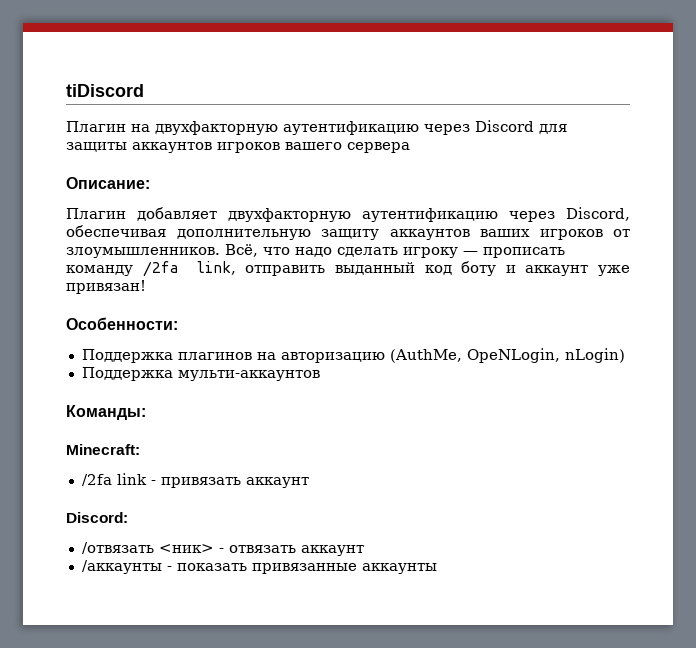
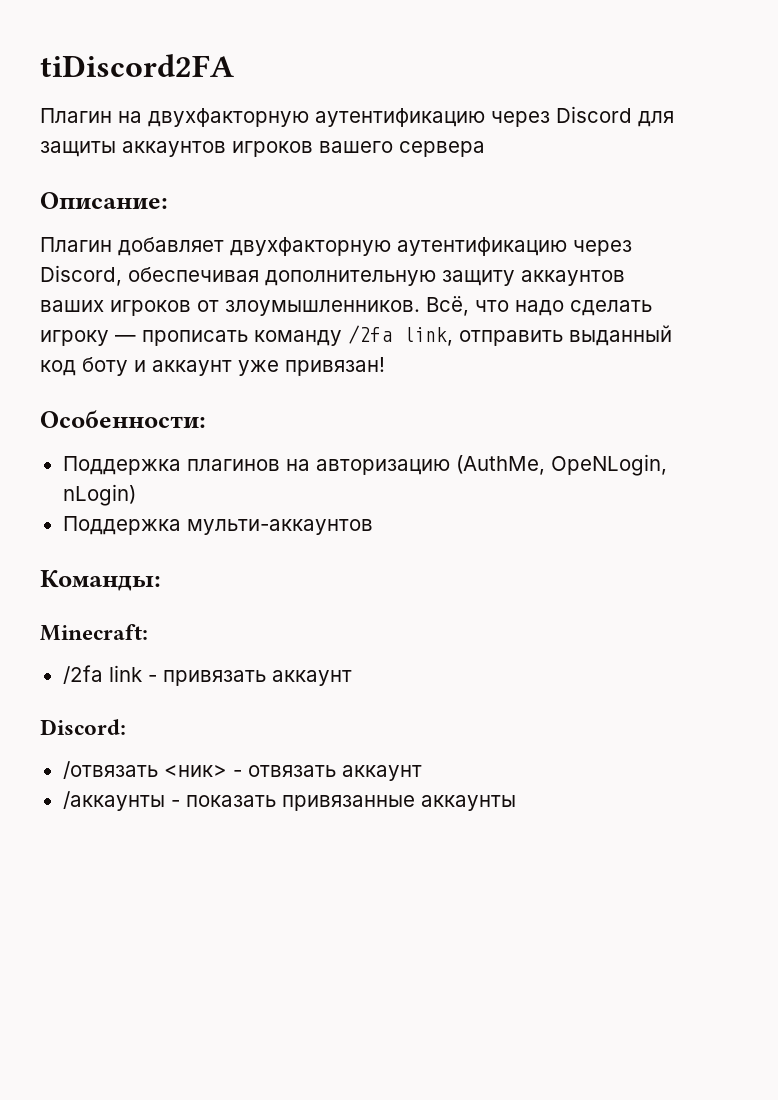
- tiDiscord
+ tiDiscord2FA

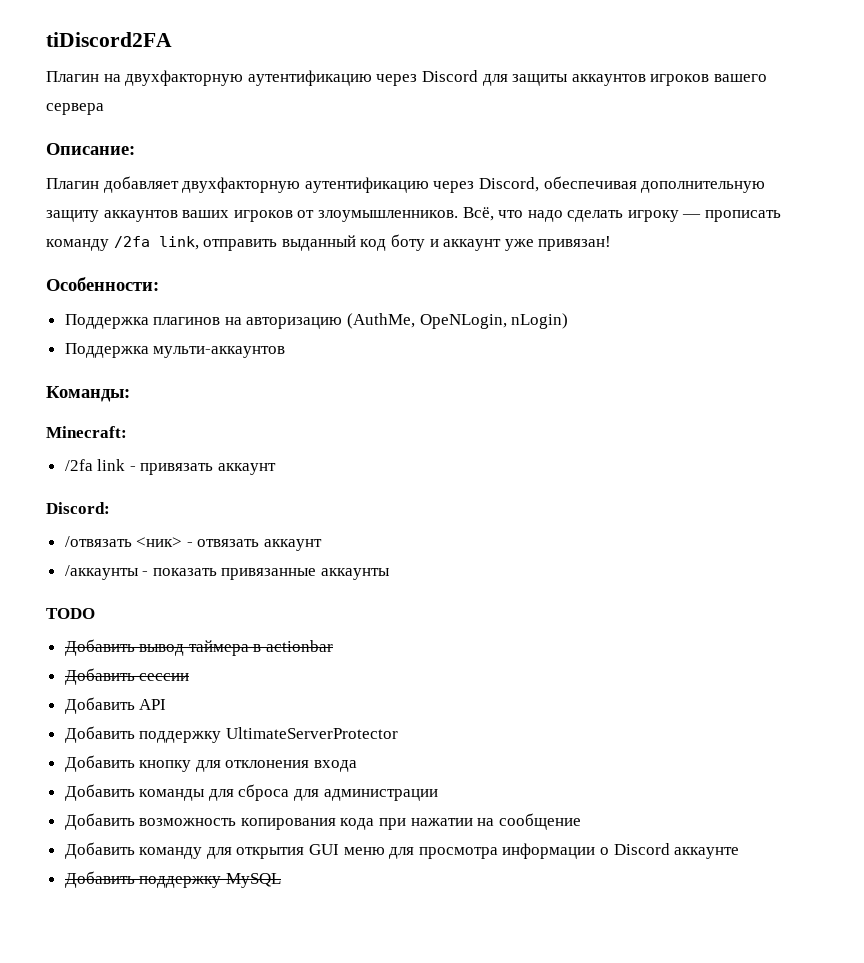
+ TODO
+ Добавить вывод таймера в actionbar
+ Добавить сессии
+ Добавить API
+ Добавить поддержку UltimateServerProtector
+ Добавить кнопку для отклонения входа
+ Добавить команды для сброса для администрации
+ Добавить возможность копирования кода при нажатии на сообщение
+ Добавить команду для открытия GUI меню для просмотра информации о Discord аккаунте
+ Добавить поддержку MySQL

